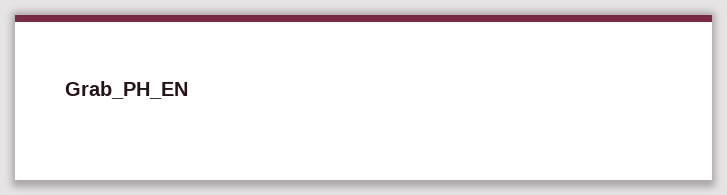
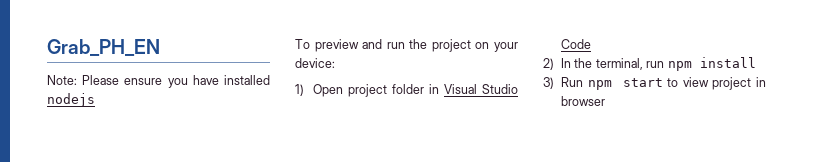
+ Note: Please ensure you have installed nodejs
+ To preview and run the project on your device:
+ 1) Open project folder in Visual Studio Code
+ 2) In the terminal, run npm install
+ 3) Run npm start to view project in browser

